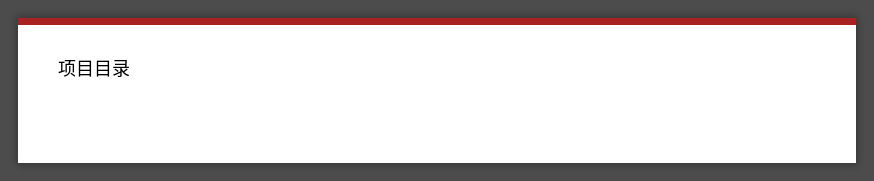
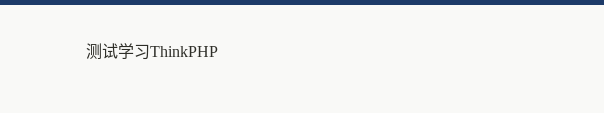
- 项目目录
+ 测试学习ThinkPHP

